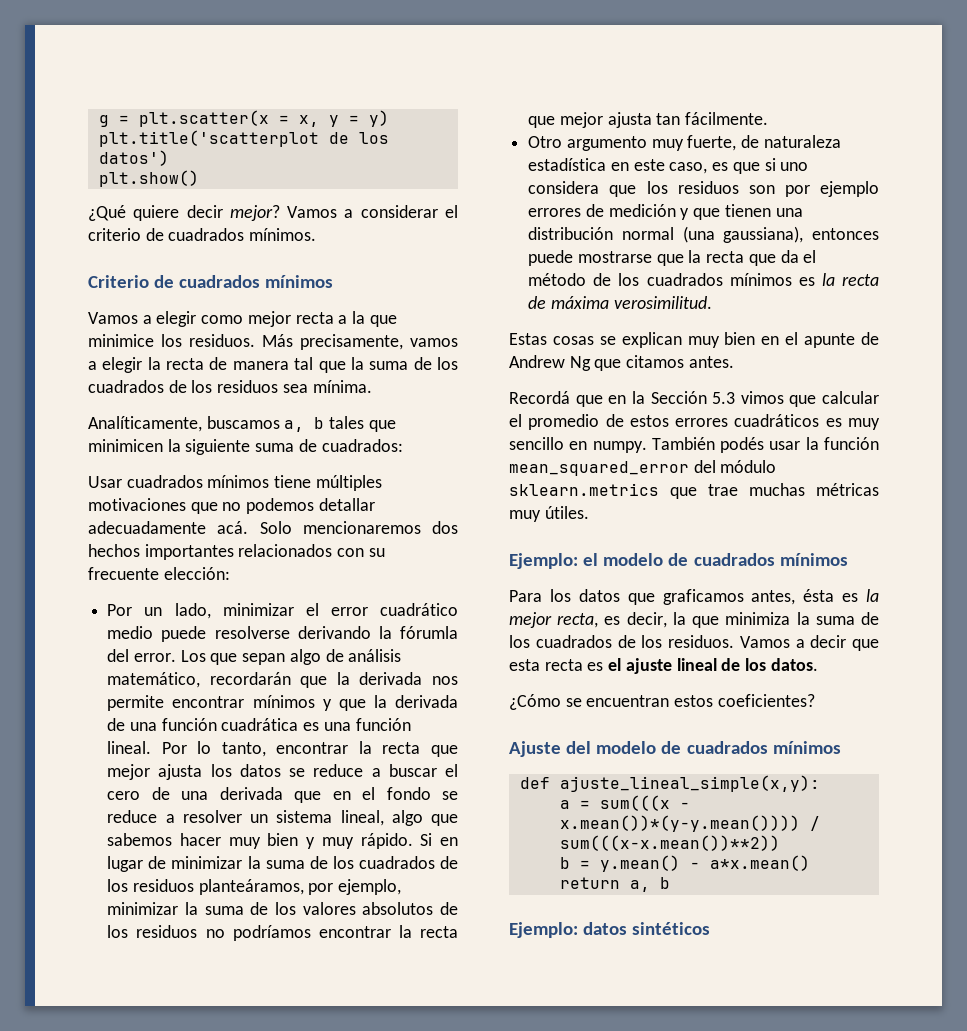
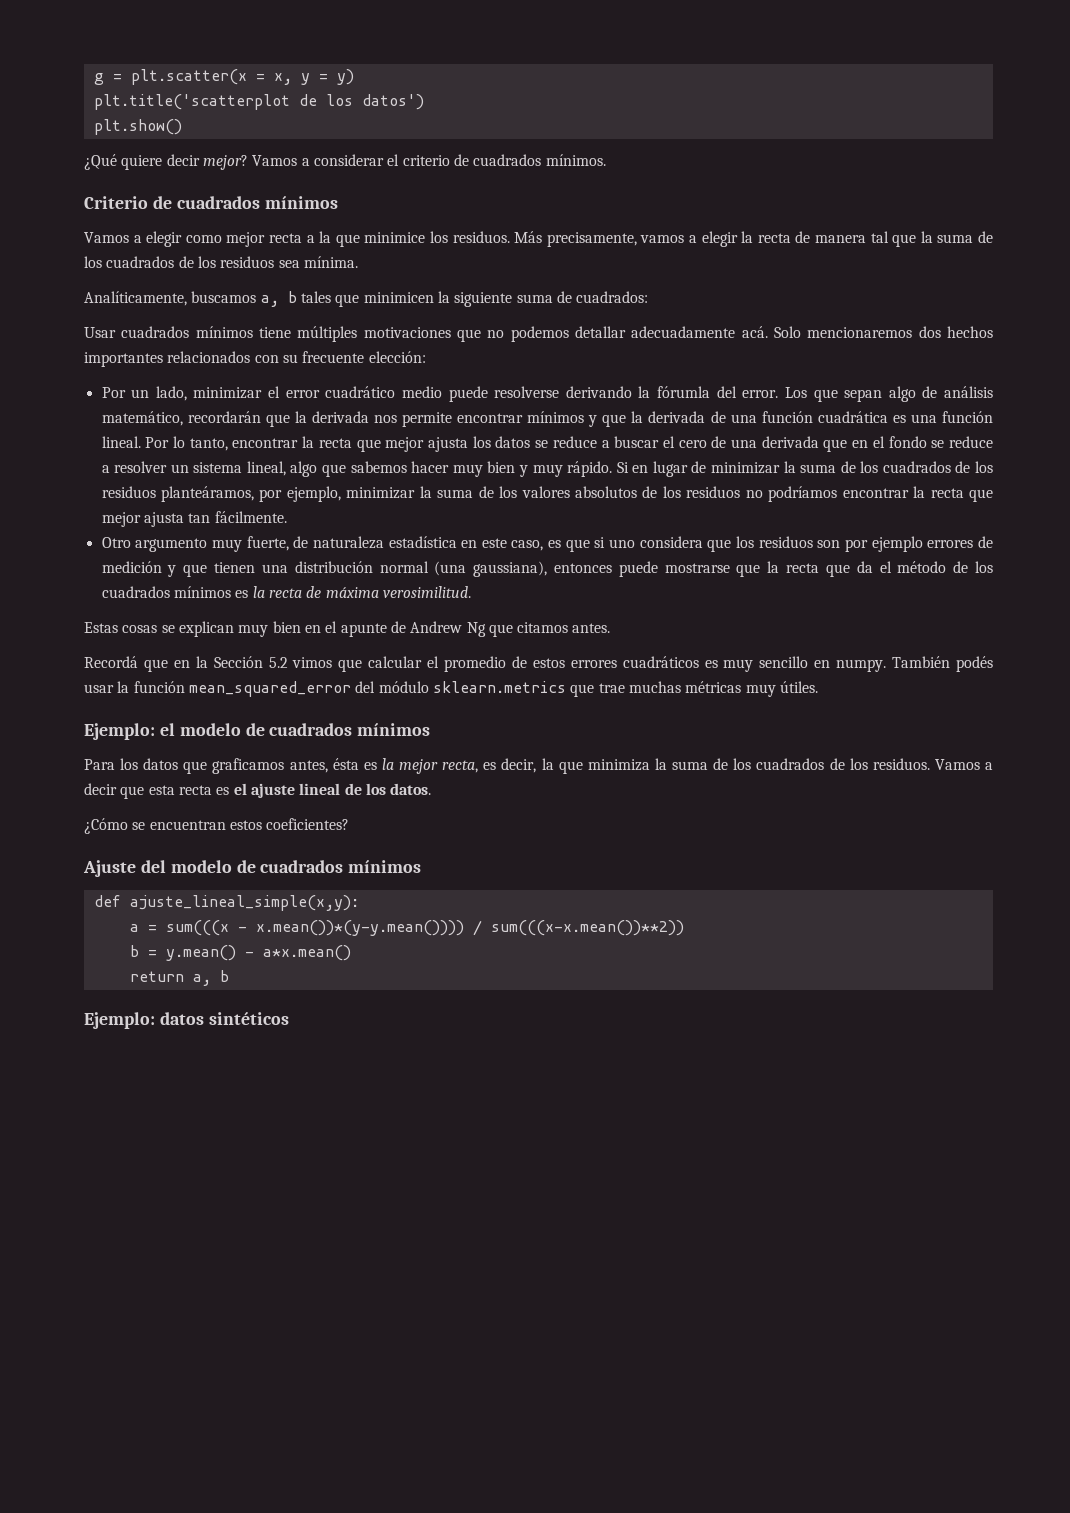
- Recordá que en la Sección 5.3 vimos que calcular el promedio de estos errores cuadráticos es muy sencillo en numpy.
+ Recordá que en la Sección 5.2 vimos que calcular el promedio de estos errores cuadráticos es muy sencillo en numpy.

